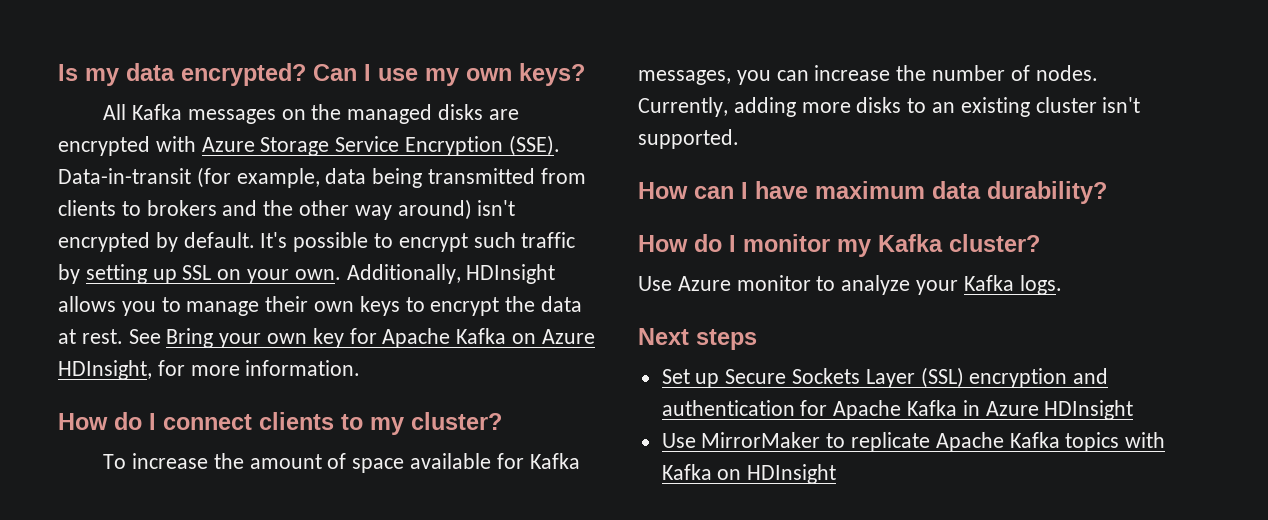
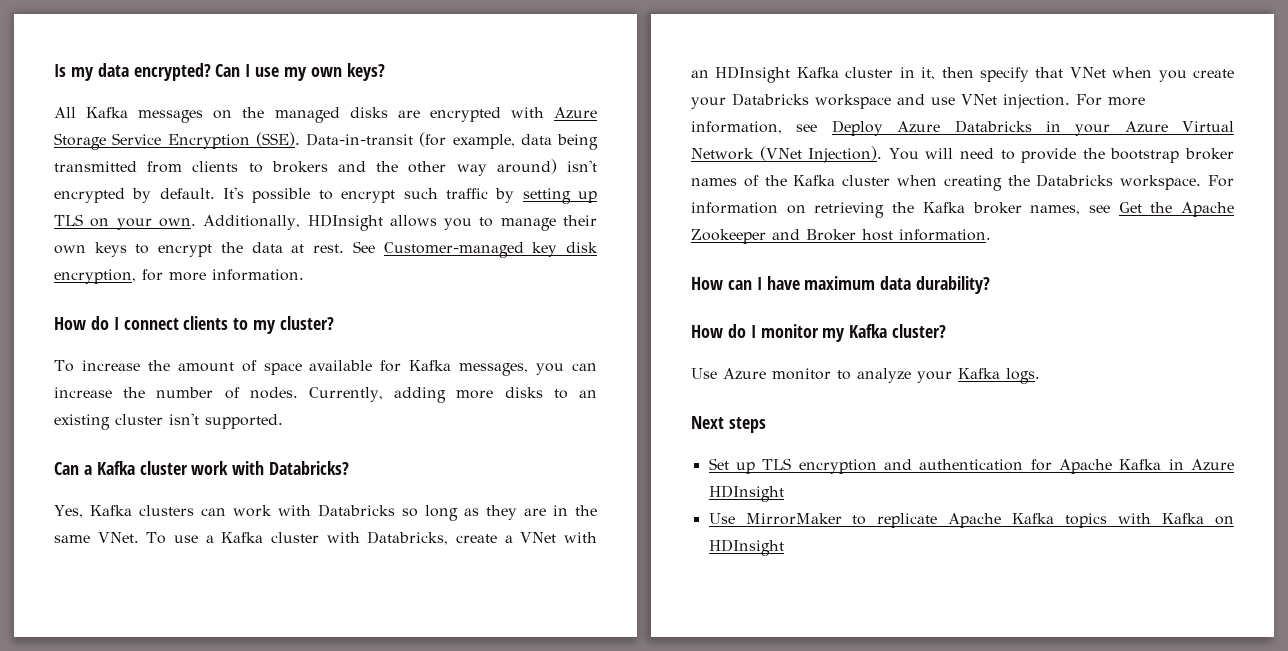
- It's possible to encrypt such traffic by setting up SSL on your own.
+ It's possible to encrypt such traffic by setting up TLS on your own.
- See Bring your own key for Apache Kafka on Azure HDInsight, for more information.
+ See Customer-managed key disk encryption, for more information.
+ Can a Kafka cluster work with Databricks?
+ Yes, Kafka clusters can work with Databricks so long as they are in the same VNet. To use a Kafka cluster with Databricks, create a VNet with an HDInsight Kafka cluster in it, then specify that VNet when you create your Databricks workspace and use VNet injection. For more information, see Deploy Azure Databricks in your Azure Virtual Network (VNet Injection). You will need to provide the bootstrap broker names of the Kafka cluster when creating the Databricks workspace. For information on retrieving the Kafka broker names, see Get the Apache Zookeeper and Broker host information.
- Set up Secure Sockets Layer (SSL) encryption and authentication for Apache Kafka in Azure HDInsight
+ Set up TLS encryption and authentication for Apache Kafka in Azure HDInsight

